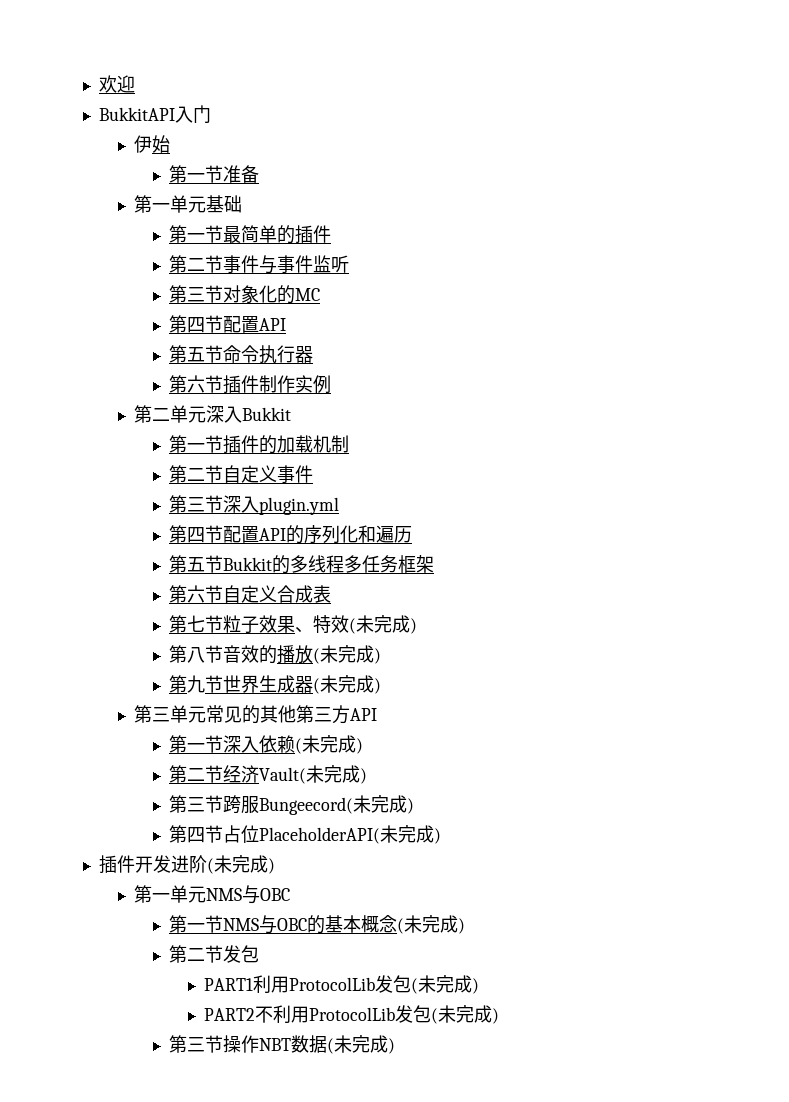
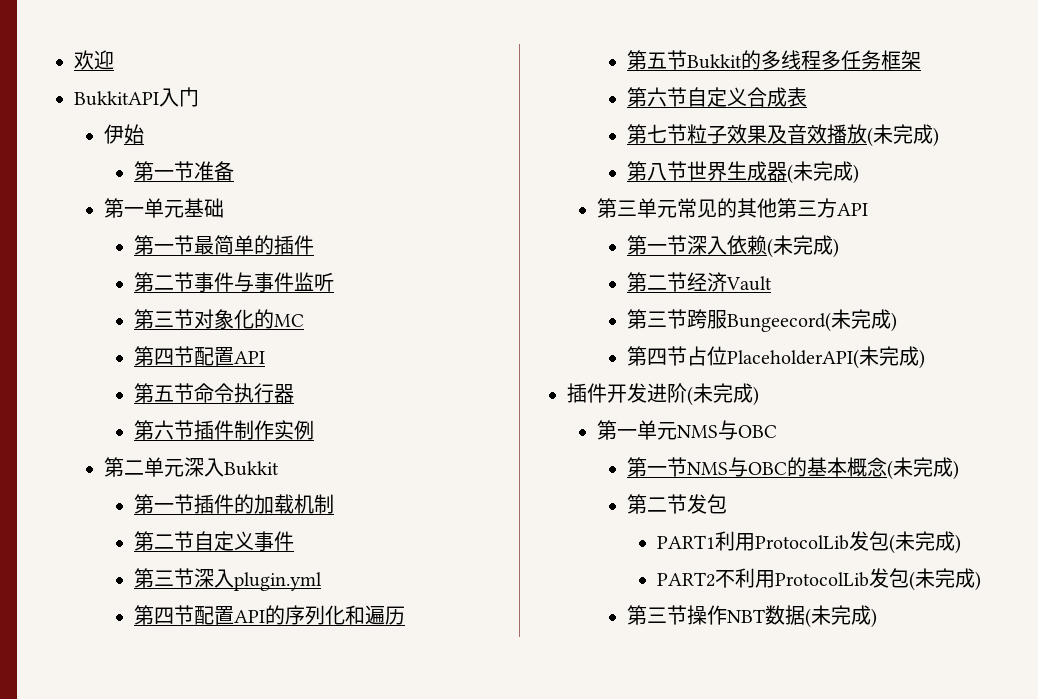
- 第七节粒子效果、特效(未完成)
- 第八节音效的播放(未完成)
+ 第七节粒子效果及音效播放(未完成)
- 第九节世界生成器(未完成)
+ 第八节世界生成器(未完成)
- 第二节经济Vault(未完成)
+ 第二节经济Vault

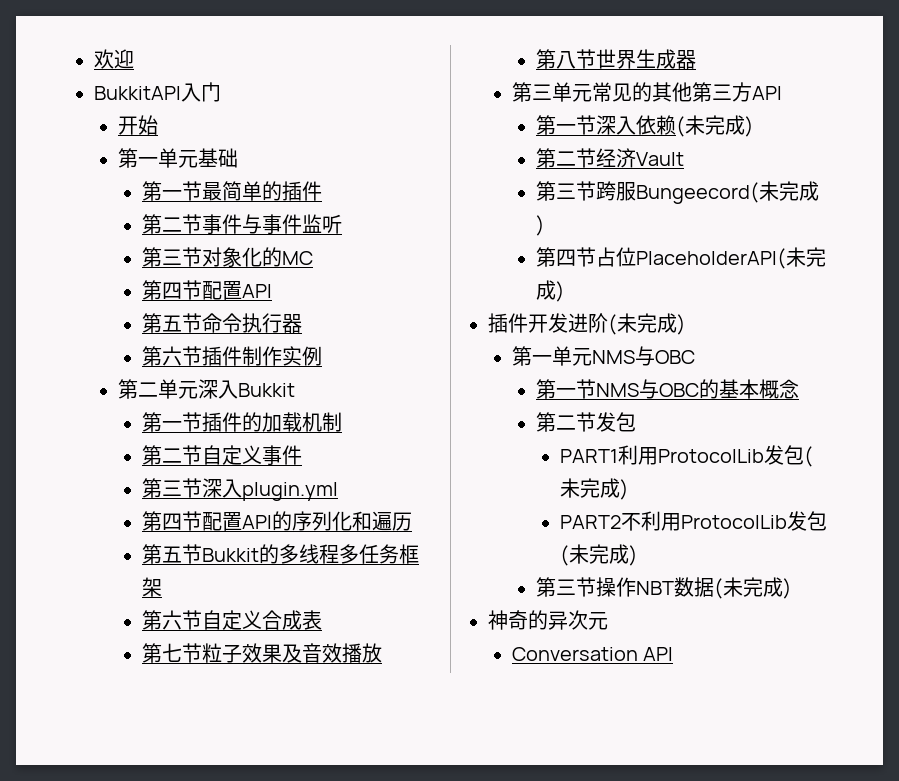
- 伊始
+ 开始
- 第一节准备
- 第七节粒子效果及音效播放(未完成)
+ 第七节粒子效果及音效播放
- 第八节世界生成器(未完成)
+ 第八节世界生成器
- 第一节NMS与OBC的基本概念(未完成)
+ 第一节NMS与OBC的基本概念
+ 神奇的异次元
+ Conversation API

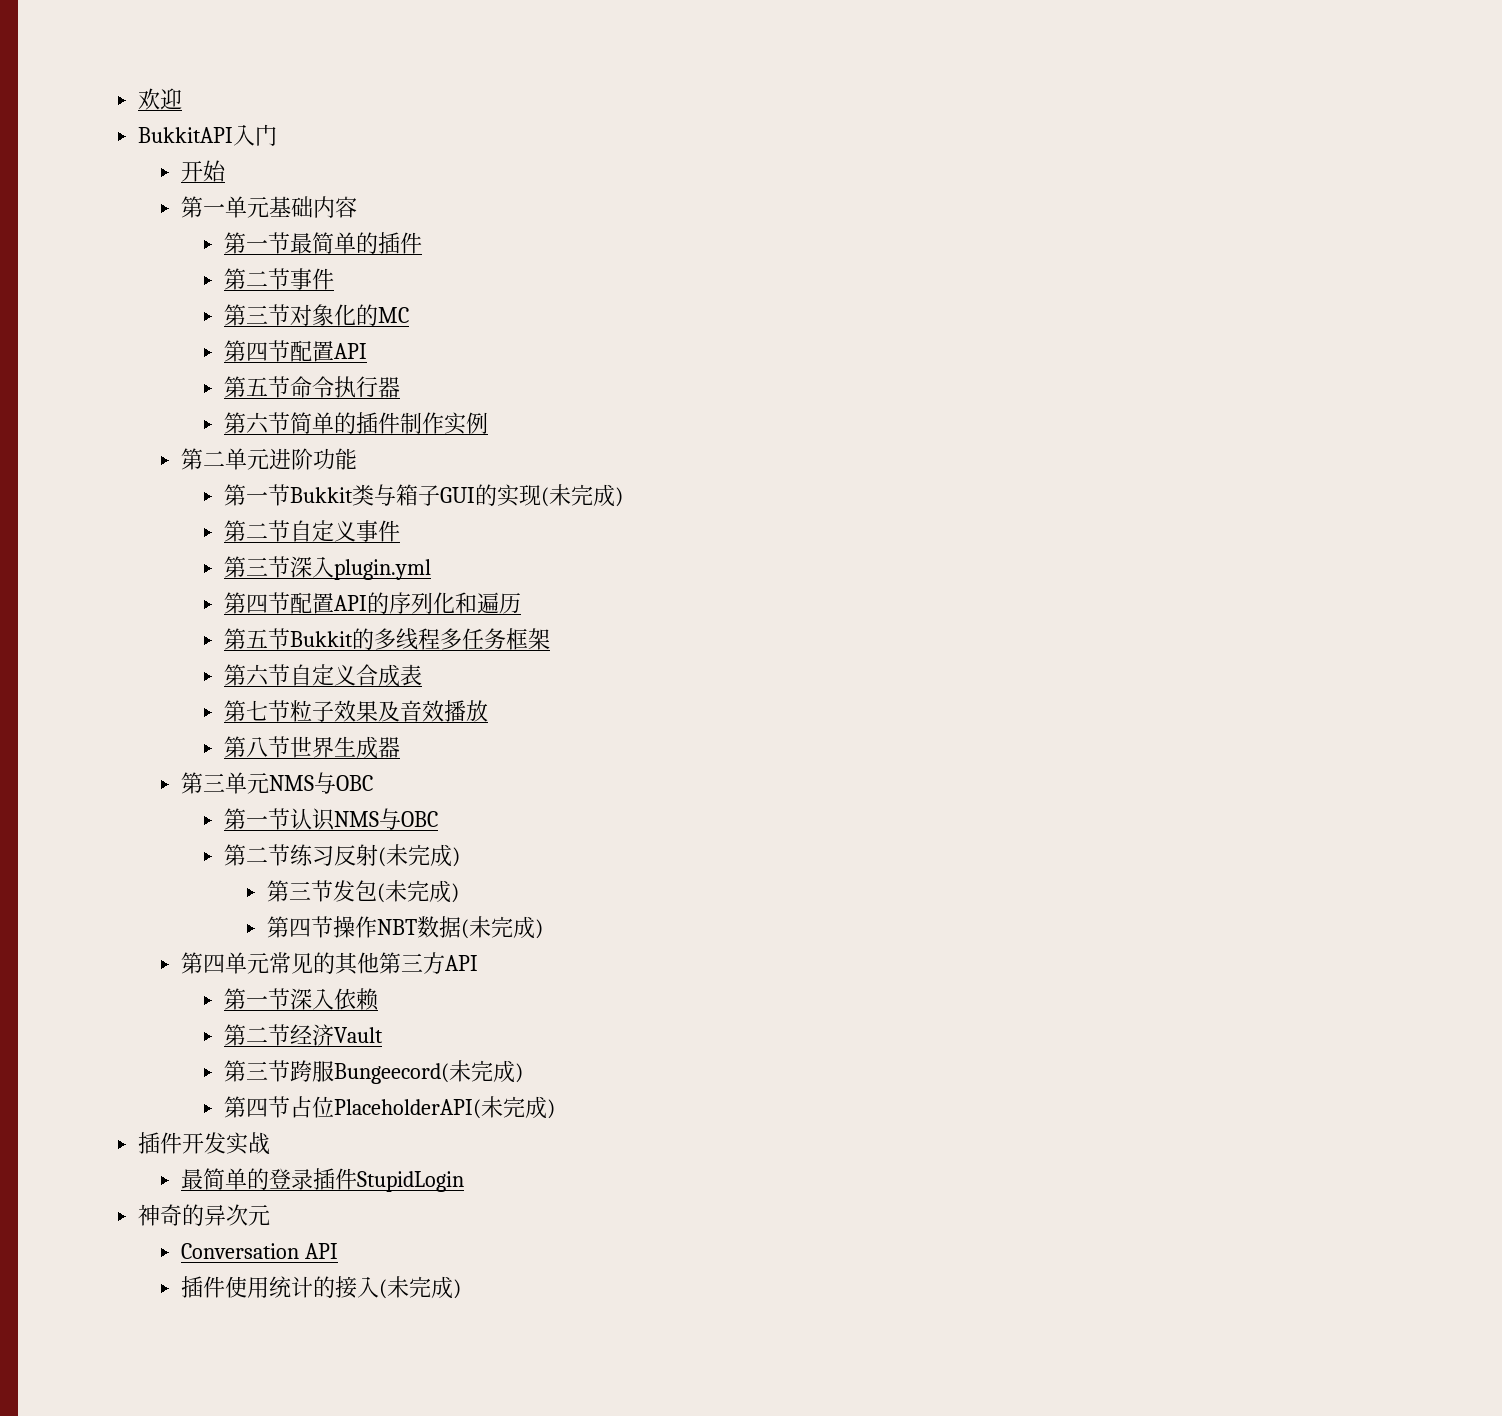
- 第一单元基础
+ 第一单元基础内容
- 第二节事件与事件监听
+ 第二节事件
- 第六节插件制作实例
+ 第六节简单的插件制作实例
- 第二单元深入Bukkit
- 第一节插件的加载机制
+ 第二单元进阶功能
+ 第一节Bukkit类与箱子GUI的实现(未完成)
- 第三单元常见的其他第三方API
+ 第三单元NMS与OBC
+ 第一节认识NMS与OBC
+ 第二节练习反射(未完成)
+ 第三节发包(未完成)
+ 第四节操作NBT数据(未完成)
+ 第四单元常见的其他第三方API
- 第一节深入依赖(未完成)
+ 第一节深入依赖
- 插件开发进阶(未完成)
- 第一单元NMS与OBC
- 第一节NMS与OBC的基本概念
- 第二节发包
- PART1利用ProtocolLib发包(未完成)
- PART2不利用ProtocolLib发包(未完成)
- 第三节操作NBT数据(未完成)
+ 插件开发实战
+ 最简单的登录插件StupidLogin
+ 插件使用统计的接入(未完成)

